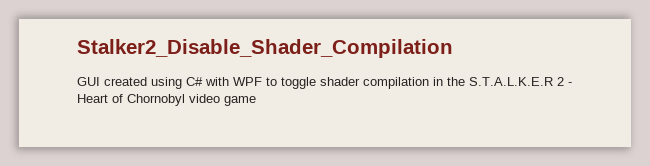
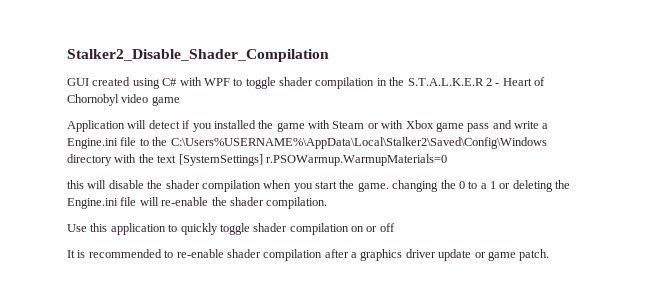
+ Application will detect if you installed the game with Steam or with Xbox game pass and write a Engine.ini file to the C:\Users%USERNAME%\AppData\Local\Stalker2\Saved\Config\Windows directory with the text [SystemSettings] r.PSOWarmup.WarmupMaterials=0
+ this will disable the shader compilation when you start the game. changing the 0 to a 1 or deleting the Engine.ini file will re-enable the shader compilation.
+ Use this application to quickly toggle shader compilation on or off
+ It is recommended to re-enable shader compilation after a graphics driver update or game patch.

